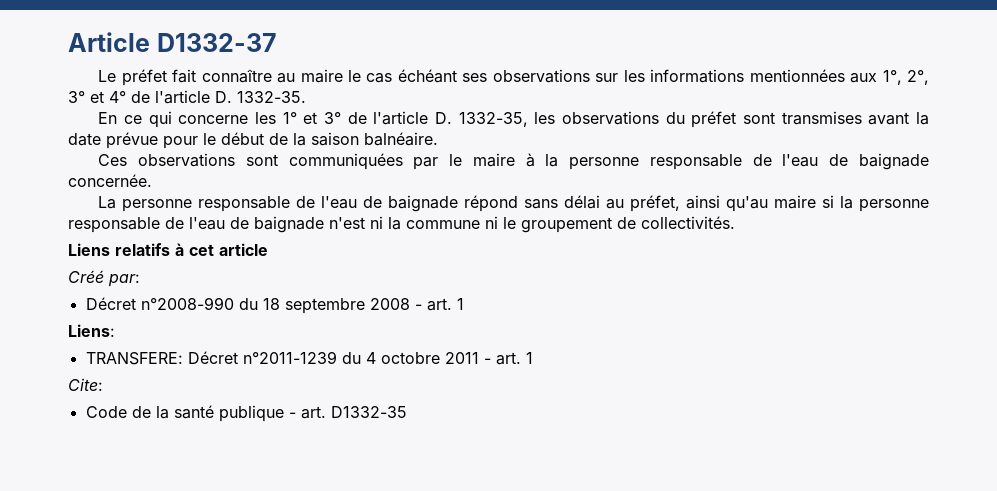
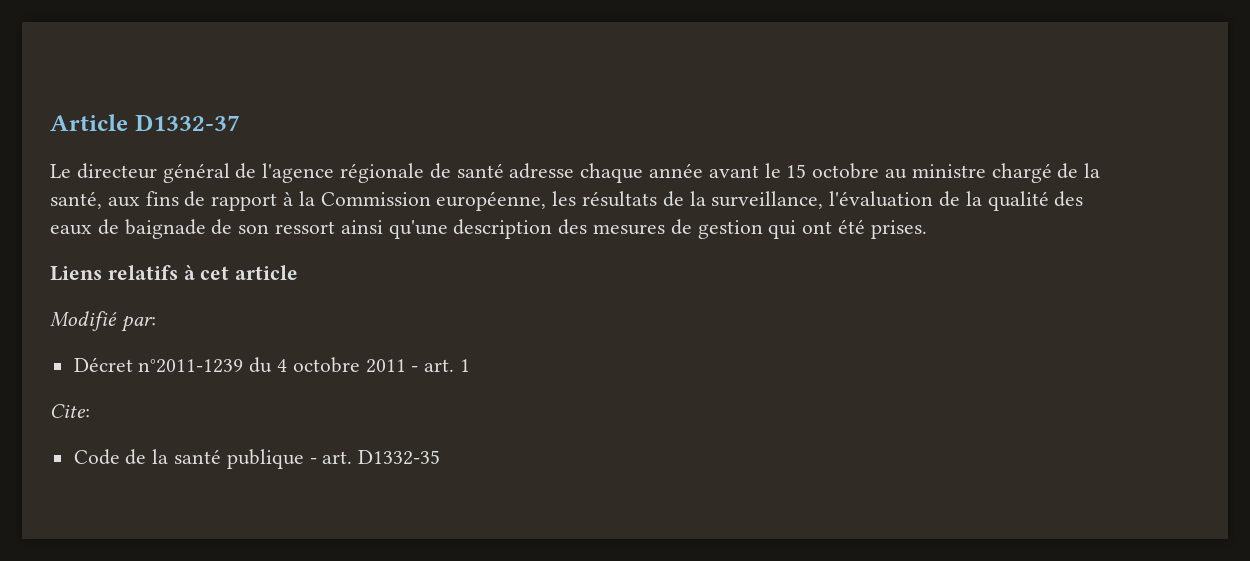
- Le préfet fait connaître au maire le cas échéant ses observations sur les informations mentionnées aux 1°, 2°, 3° et 4° de l'article D. 1332-35.
- En ce qui concerne les 1° et 3° de l'article D. 1332-35, les observations du préfet sont transmises avant la date prévue pour le début de la saison balnéaire.
- Ces observations sont communiquées par le maire à la personne responsable de l'eau de baignade concernée.
- La personne responsable de l'eau de baignade répond sans délai au préfet, ainsi qu'au maire si la personne responsable de l'eau de baignade n'est ni la commune ni le groupement de collectivités.
+ Le directeur général de l'agence régionale de santé adresse chaque année avant le 15 octobre au ministre chargé de la santé, aux fins de rapport à la Commission européenne, les résultats de la surveillance, l'évaluation de la qualité des eaux de baignade de son ressort ainsi qu'une description des mesures de gestion qui ont été prises.
- Créé par:
+ Modifié par:
- Décret n°2008-990 du 18 septembre 2008 - art. 1
- Liens:
- TRANSFERE: Décret n°2011-1239 du 4 octobre 2011 - art. 1
+ Décret n°2011-1239 du 4 octobre 2011 - art. 1

